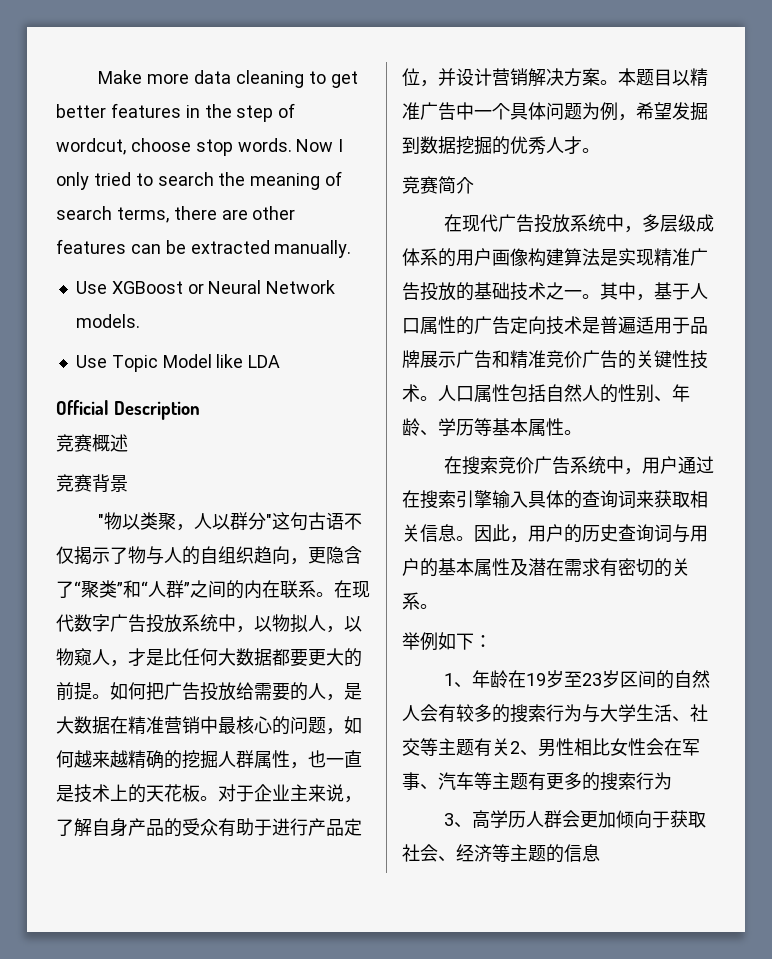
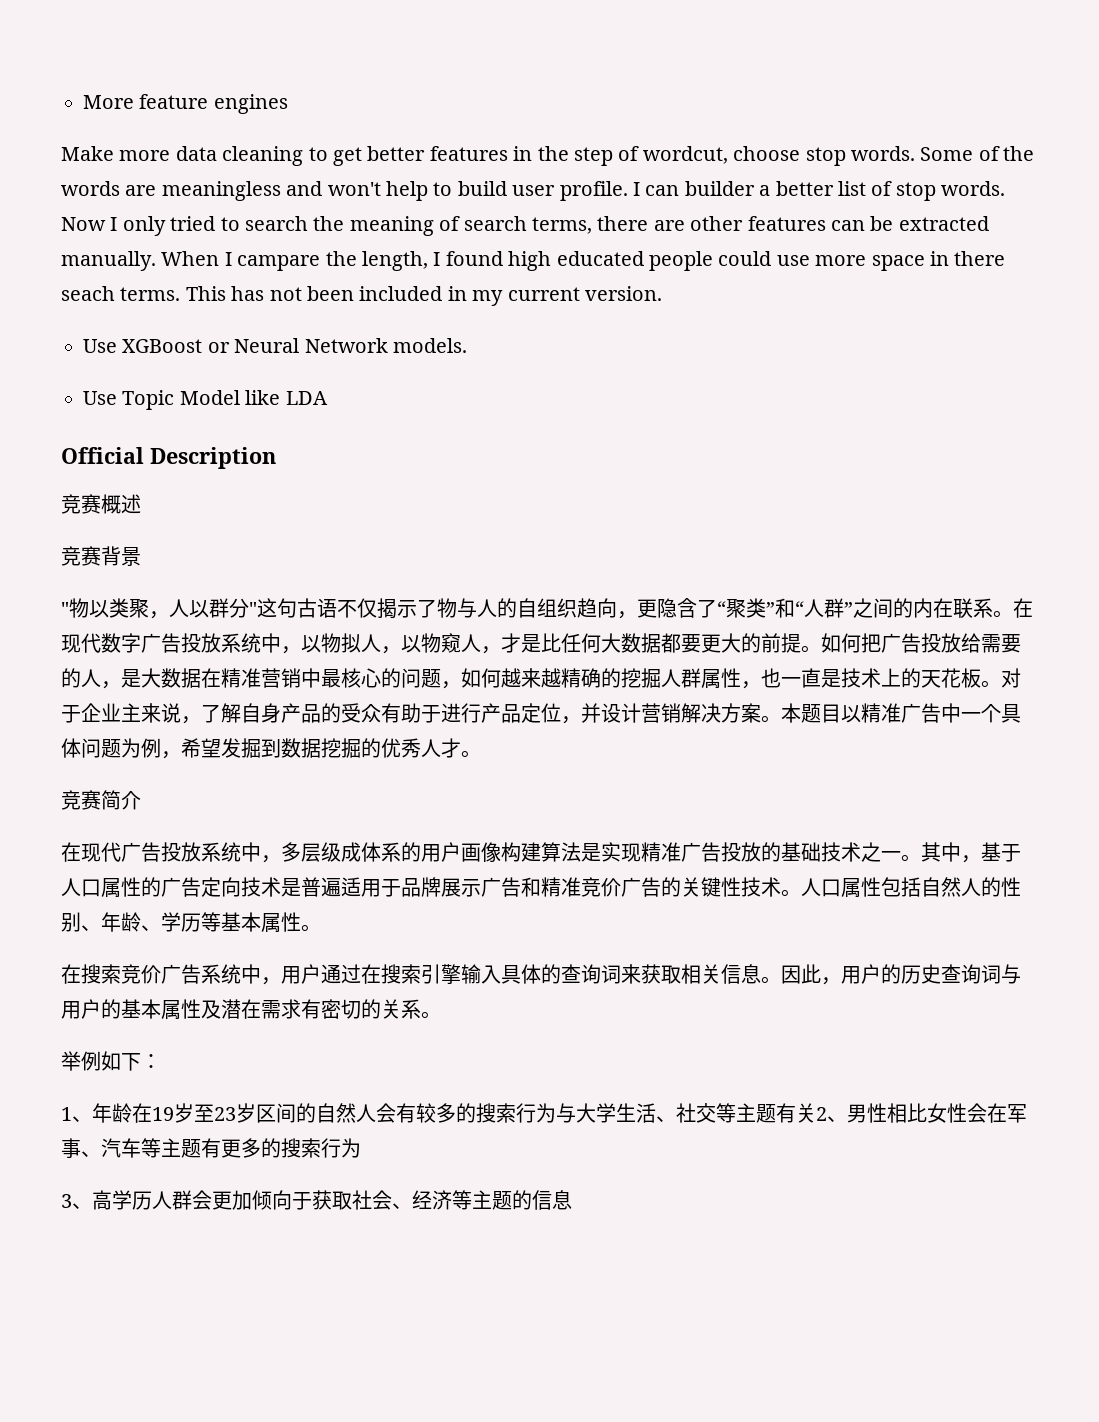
+ More feature engines
+ Some of the words are meaningless and won't help to build user profile. I can builder a better list of stop words.
+ When I campare the length, I found high educated people could use more space in there seach terms. This has not been included in my current version.

